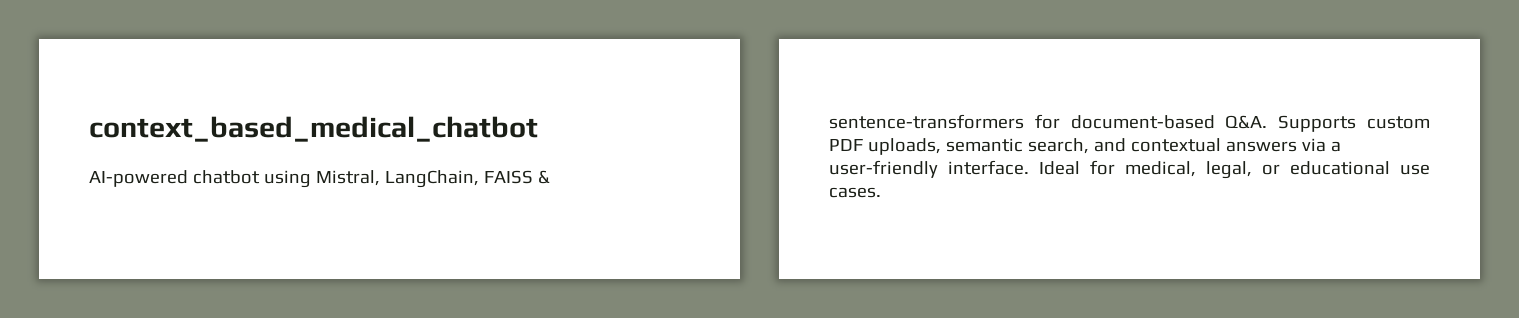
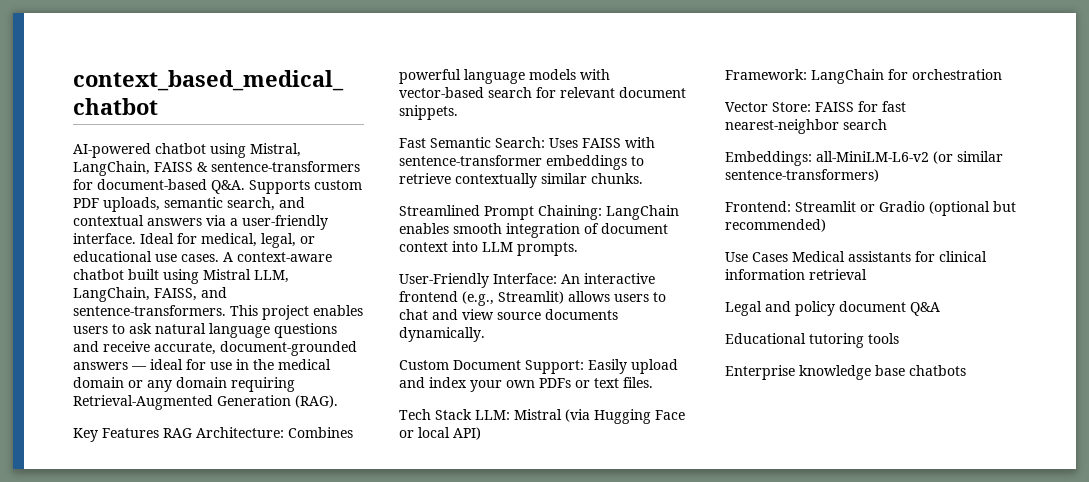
+ A context-aware chatbot built using Mistral LLM, LangChain, FAISS, and sentence-transformers. This project enables users to ask natural language questions and receive accurate, document-grounded answers — ideal for use in the medical domain or any domain requiring Retrieval-Augmented Generation (RAG).
+ Key Features RAG Architecture: Combines powerful language models with vector-based search for relevant document snippets.
+ Fast Semantic Search: Uses FAISS with sentence-transformer embeddings to retrieve contextually similar chunks.
+ Streamlined Prompt Chaining: LangChain enables smooth integration of document context into LLM prompts.
+ User-Friendly Interface: An interactive frontend (e.g., Streamlit) allows users to chat and view source documents dynamically.
+ Custom Document Support: Easily upload and index your own PDFs or text files.
+ Tech Stack LLM: Mistral (via Hugging Face or local API)
+ Framework: LangChain for orchestration
+ Vector Store: FAISS for fast nearest-neighbor search
+ Embeddings: all-MiniLM-L6-v2 (or similar sentence-transformers)
+ Frontend: Streamlit or Gradio (optional but recommended)
+ Use Cases Medical assistants for clinical information retrieval
+ Legal and policy document Q&A
+ Educational tutoring tools
+ Enterprise knowledge base chatbots

